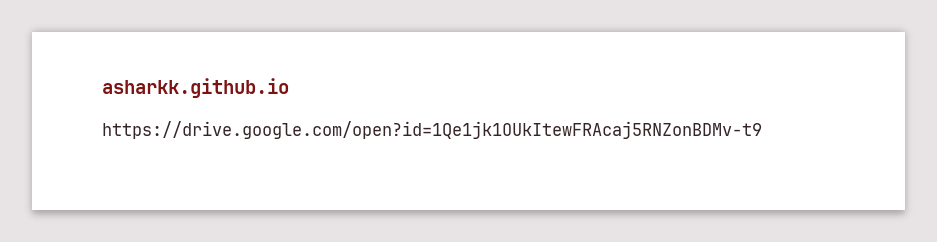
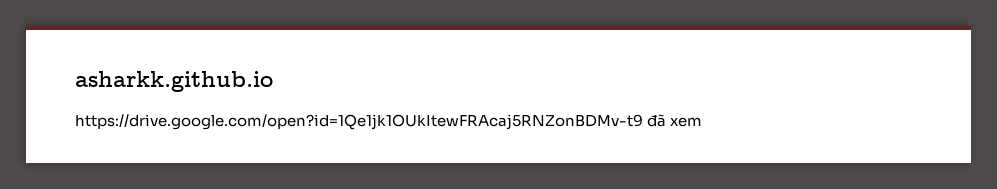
- https://drive.google.com/open?id=1Qe1jk1OUkItewFRAcaj5RNZonBDMv-t9
+ https://drive.google.com/open?id=1Qe1jk1OUkItewFRAcaj5RNZonBDMv-t9 đã xem

